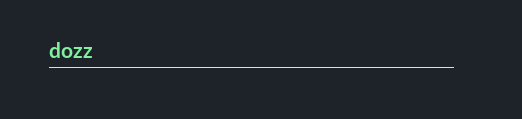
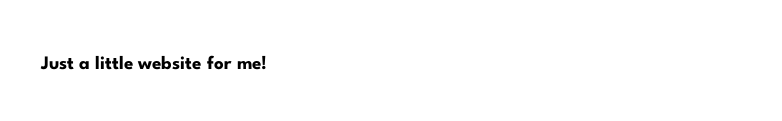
- dozz
+ Just a little website for me!

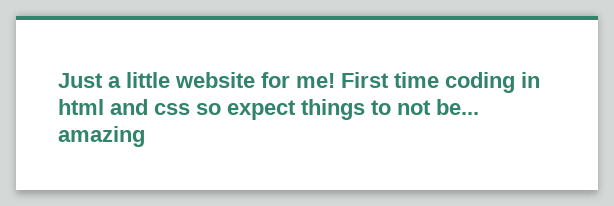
+ First time coding in html and css so expect things to not be... amazing

